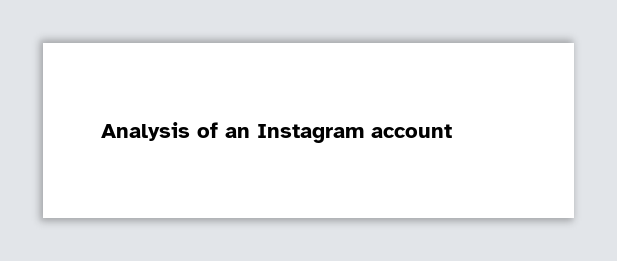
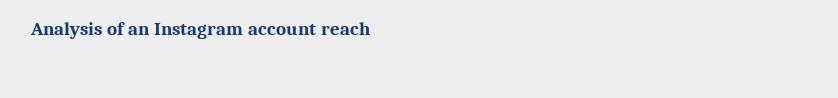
- Analysis of an Instagram account
+ Analysis of an Instagram account reach

